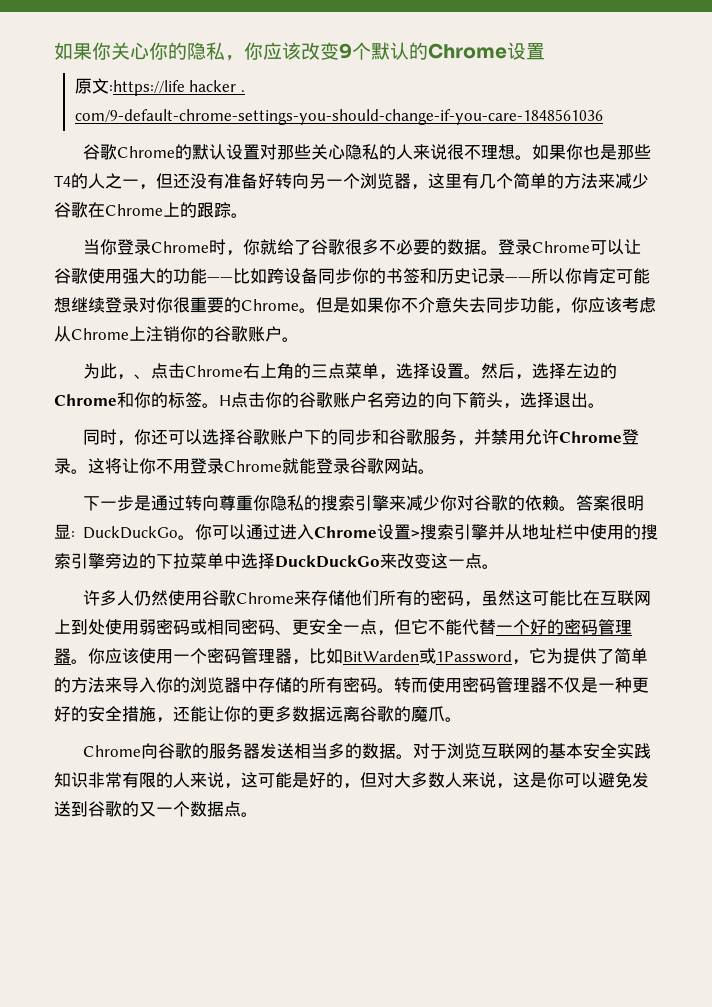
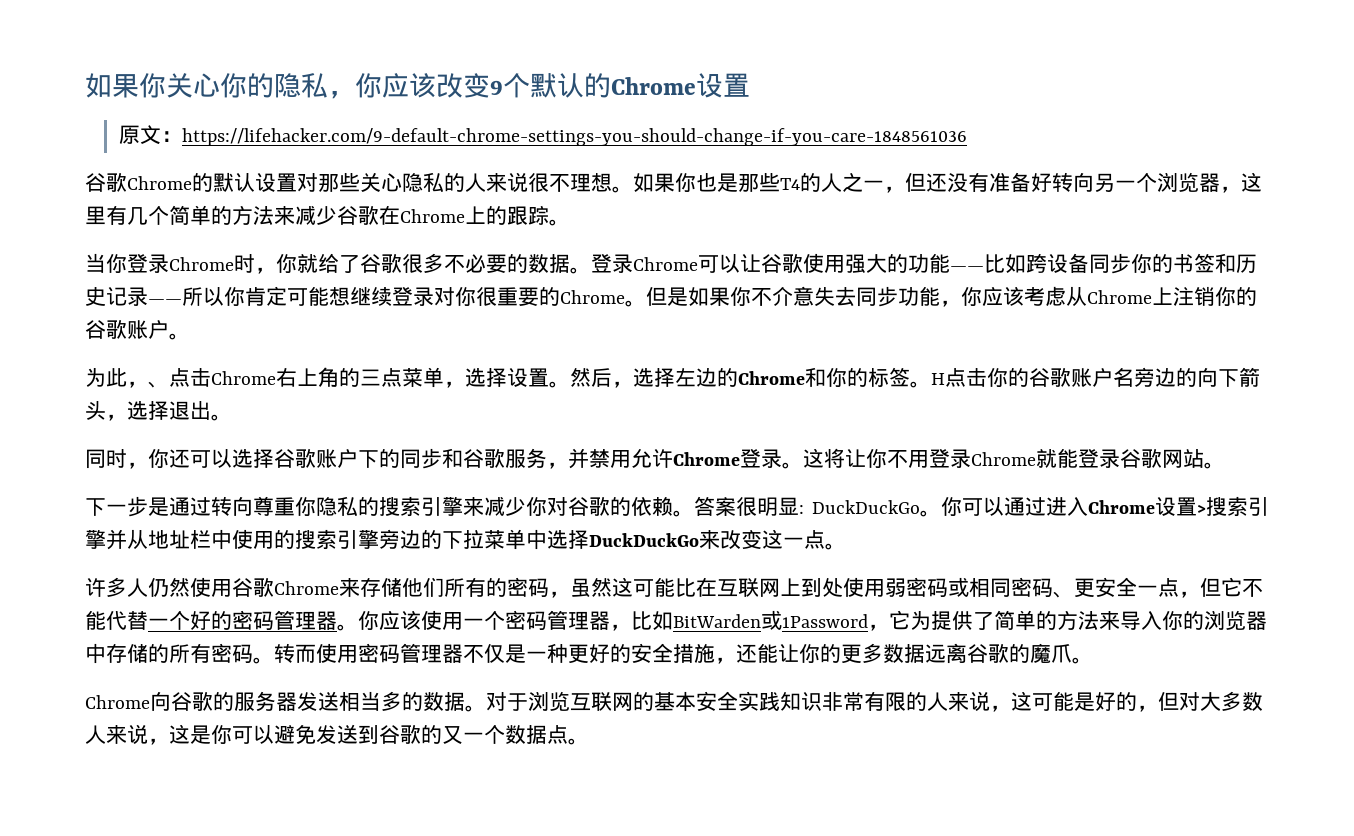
- 原文:https://life hacker . com/9-default-chrome-settings-you-should-change-if-you-care-1848561036
+ 原文：https://lifehacker.com/9-default-chrome-settings-you-should-change-if-you-care-1848561036

